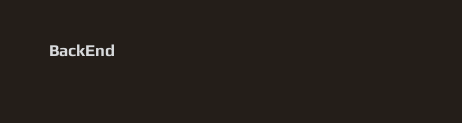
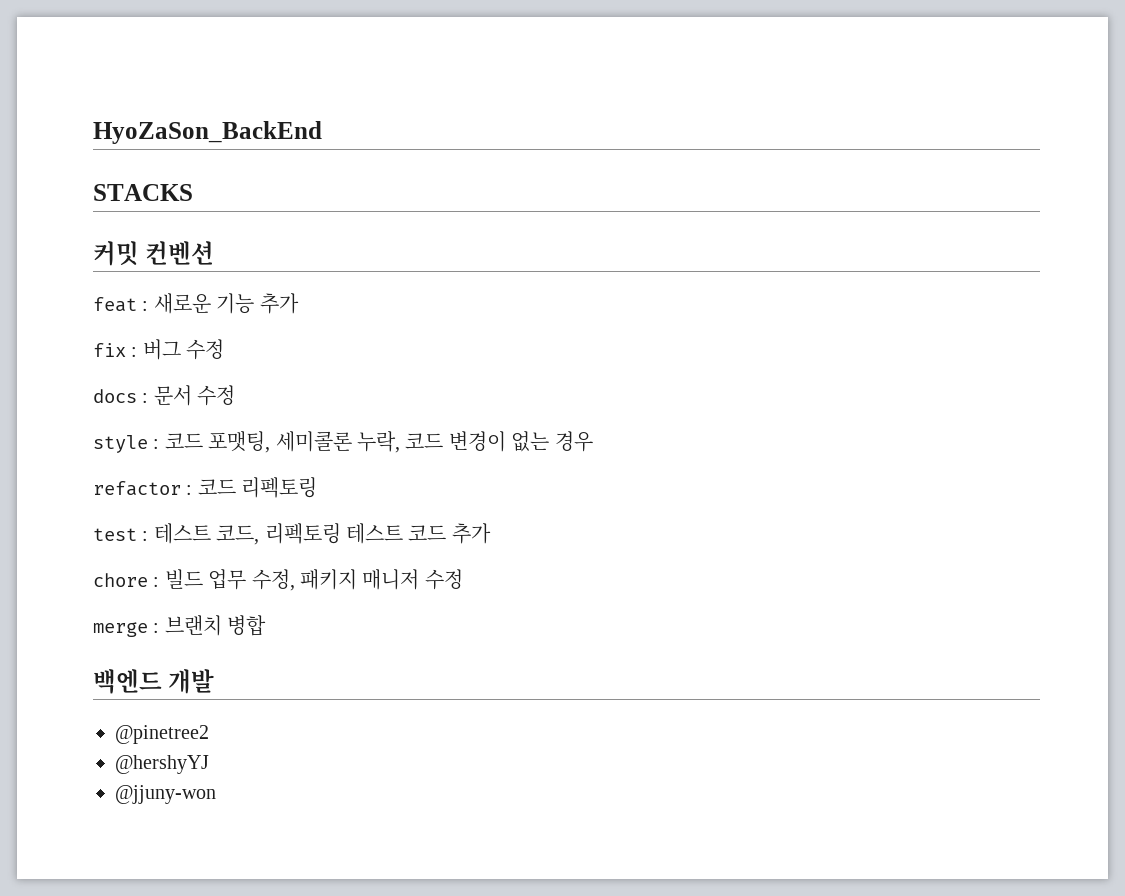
- BackEnd
+ HyoZaSon_BackEnd
+ STACKS
+ 커밋 컨벤션
+ feat : 새로운 기능 추가
+ fix : 버그 수정
+ docs : 문서 수정
+ style : 코드 포맷팅, 세미콜론 누락, 코드 변경이 없는 경우
+ refactor : 코드 리펙토링
+ test : 테스트 코드, 리펙토링 테스트 코드 추가
+ chore : 빌드 업무 수정, 패키지 매니저 수정
+ merge : 브랜치 병합
+ 백엔드 개발
+ @pinetree2
+ @hershyYJ
+ @jjuny-won

